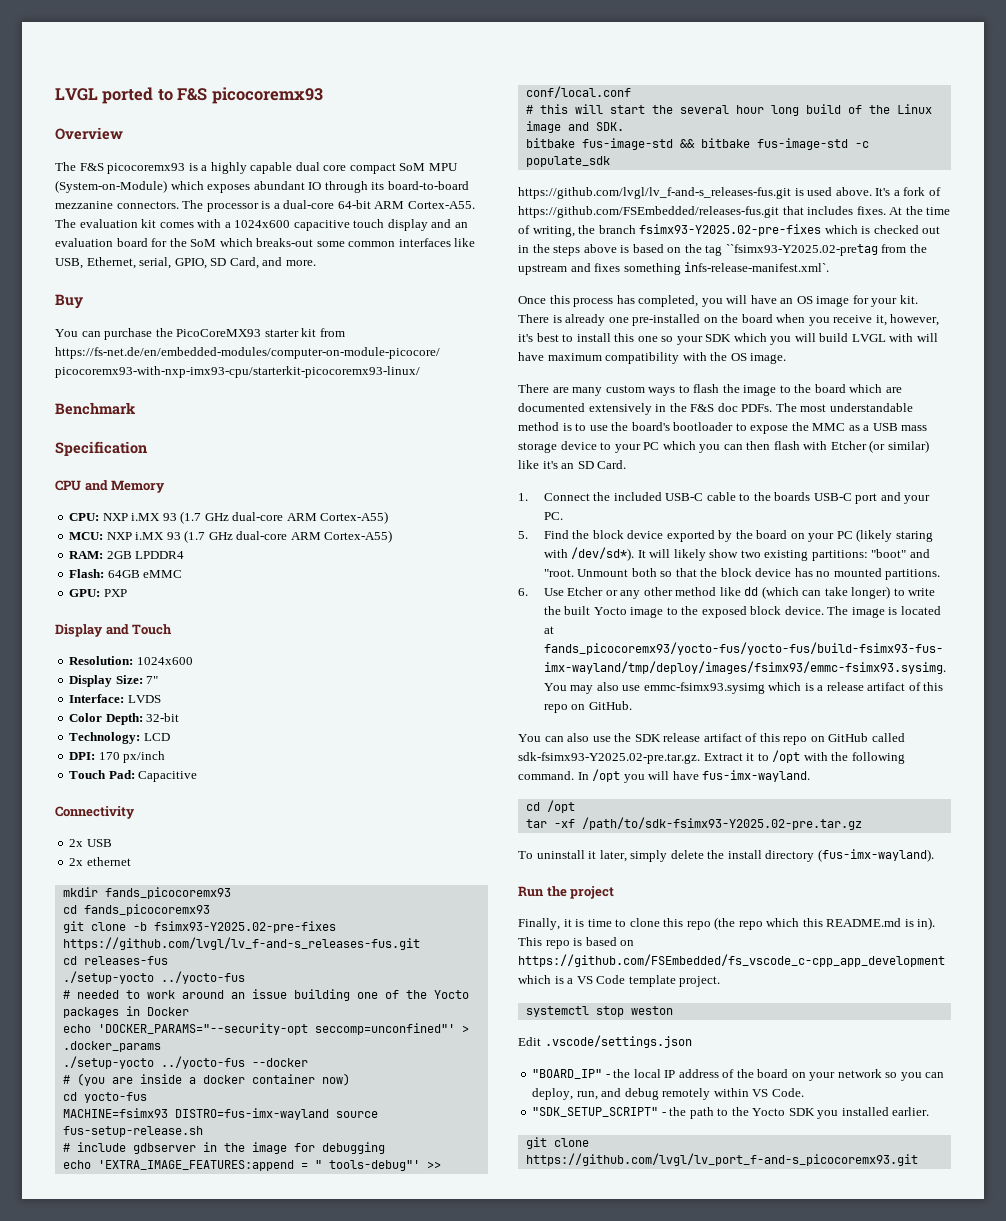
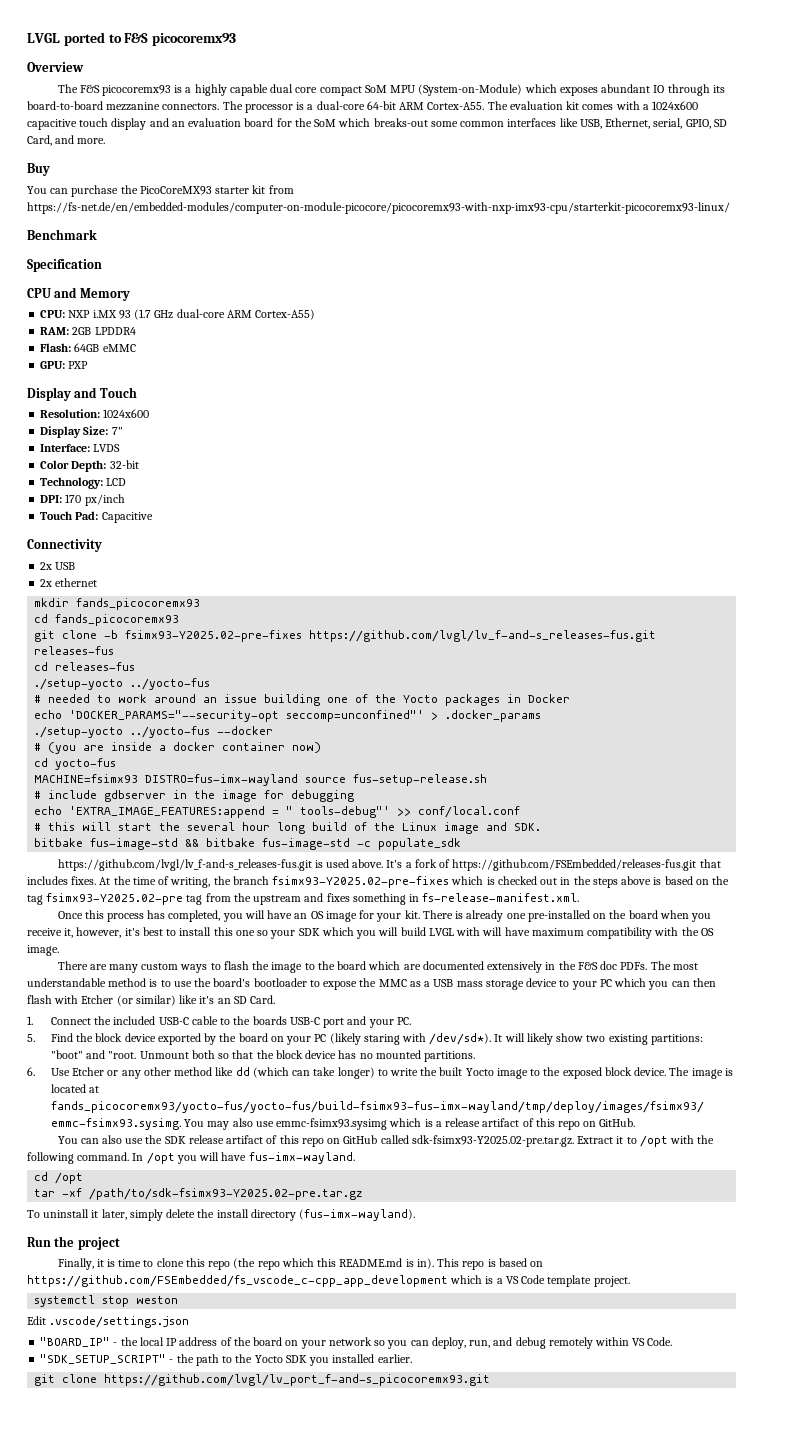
- MCU: NXP i.MX 93 (1.7 GHz dual-core ARM Cortex-A55)
- git clone -b fsimx93-Y2025.02-pre-fixes https://github.com/lvgl/lv_f-and-s_releases-fus.git
+ git clone -b fsimx93-Y2025.02-pre-fixes https://github.com/lvgl/lv_f-and-s_releases-fus.git releases-fus
- At the time of writing, the branch fsimx93-Y2025.02-pre-fixes which is checked out in the steps above is based on the tag ``fsimx93-Y2025.02-pretag from the upstream and fixes something infs-release-manifest.xml`.
+ At the time of writing, the branch fsimx93-Y2025.02-pre-fixes which is checked out in the steps above is based on the tag fsimx93-Y2025.02-pre tag from the upstream and fixes something in fs-release-manifest.xml.

